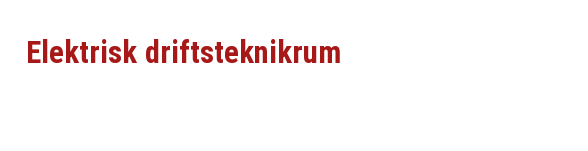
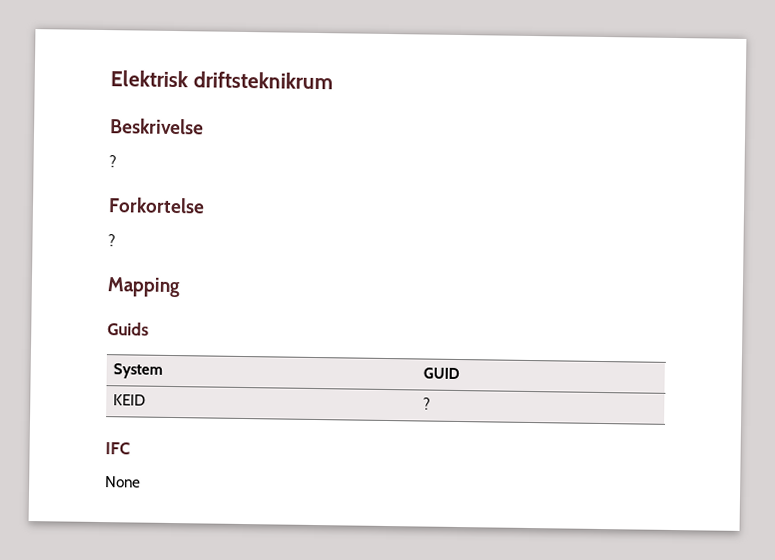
+ Beskrivelse
+ ?
+ Forkortelse
+ ?
+ Mapping
+ Guids
+ System | GUID
+ KEID | ?
+ IFC
+ None

